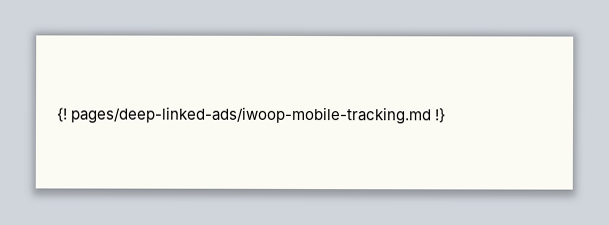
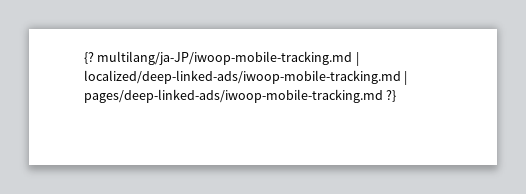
- {! pages/deep-linked-ads/iwoop-mobile-tracking.md !}
+ {? multilang/ja-JP/iwoop-mobile-tracking.md | localized/deep-linked-ads/iwoop-mobile-tracking.md | pages/deep-linked-ads/iwoop-mobile-tracking.md ?}

